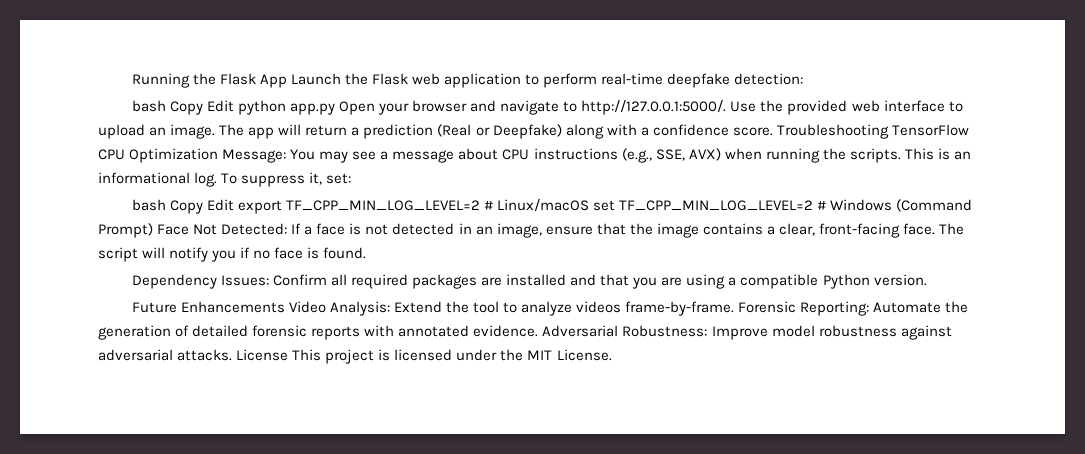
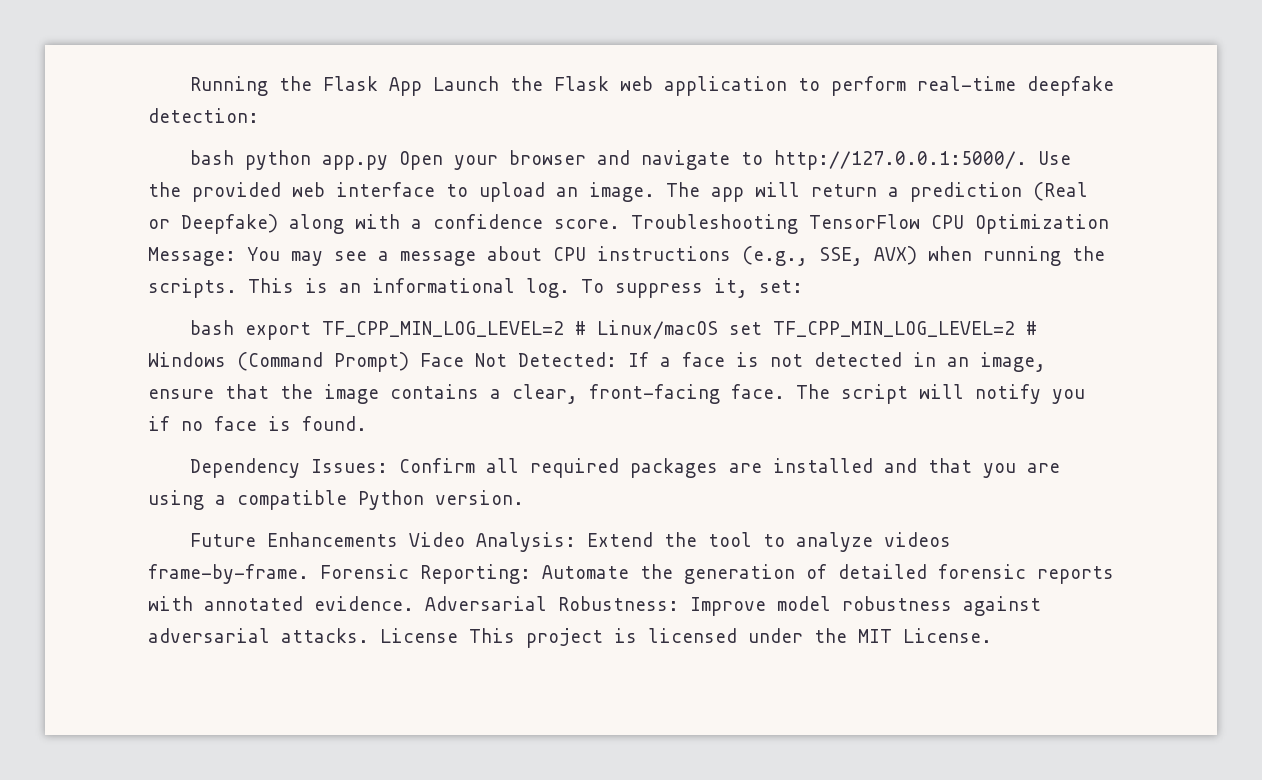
- bash Copy Edit python app.py Open your browser and navigate to http://127.0.0.1:5000/. Use the provided web interface to upload an image.
+ bash python app.py Open your browser and navigate to http://127.0.0.1:5000/. Use the provided web interface to upload an image.
- bash Copy Edit export TF_CPP_MIN_LOG_LEVEL=2 # Linux/macOS set TF_CPP_MIN_LOG_LEVEL=2 # Windows (Command Prompt) Face Not Detected: If a face is not detected in an image, ensure that the image contains a clear, front-facing face.
+ bash export TF_CPP_MIN_LOG_LEVEL=2 # Linux/macOS set TF_CPP_MIN_LOG_LEVEL=2 # Windows (Command Prompt) Face Not Detected: If a face is not detected in an image, ensure that the image contains a clear, front-facing face.

